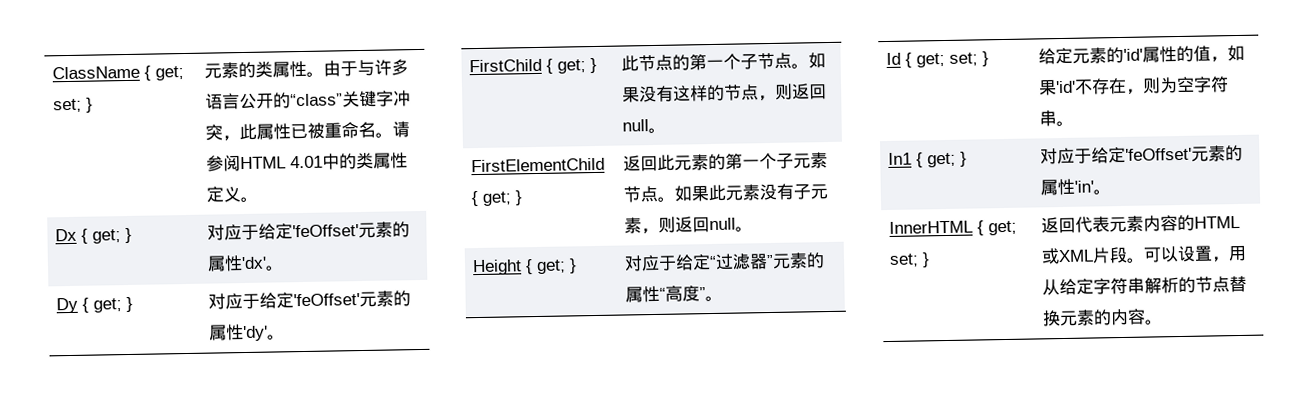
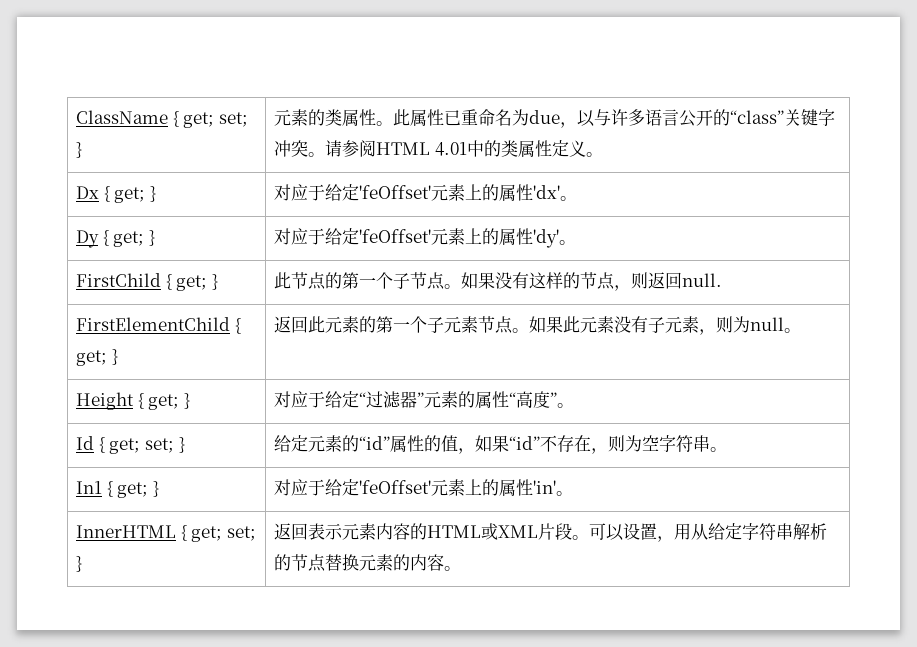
- ClassName { get; set; } | 元素的类属性。由于与许多语言公开的“class”关键字冲突，此属性已被重命名。请参阅HTML 4.01中的类属性定义。
+ ClassName { get; set; } | 元素的类属性。此属性已重命名为due，以与许多语言公开的“class”关键字冲突。请参阅HTML 4.01中的类属性定义。
- Dx { get; } | 对应于给定'feOffset'元素的属性'dx'。
+ Dx { get; } | 对应于给定'feOffset'元素上的属性'dx'。
- Dy { get; } | 对应于给定'feOffset'元素的属性'dy'。
+ Dy { get; } | 对应于给定'feOffset'元素上的属性'dy'。
- FirstChild { get; } | 此节点的第一个子节点。如果没有这样的节点，则返回null。
+ FirstChild { get; } | 此节点的第一个子节点。如果没有这样的节点，则返回null.
- FirstElementChild { get; } | 返回此元素的第一个子元素节点。如果此元素没有子元素，则返回null。
+ FirstElementChild { get; } | 返回此元素的第一个子元素节点。如果此元素没有子元素，则为null。
- Id { get; set; } | 给定元素的'id'属性的值，如果'id'不存在，则为空字符串。
+ Id { get; set; } | 给定元素的“id”属性的值，如果“id”不存在，则为空字符串。
- In1 { get; } | 对应于给定'feOffset'元素的属性'in'。
+ In1 { get; } | 对应于给定'feOffset'元素上的属性'in'。
- InnerHTML { get; set; } | 返回代表元素内容的HTML或XML片段。可以设置，用从给定字符串解析的节点替换元素的内容。
+ InnerHTML { get; set; } | 返回表示元素内容的HTML或XML片段。可以设置，用从给定字符串解析的节点替换元素的内容。

